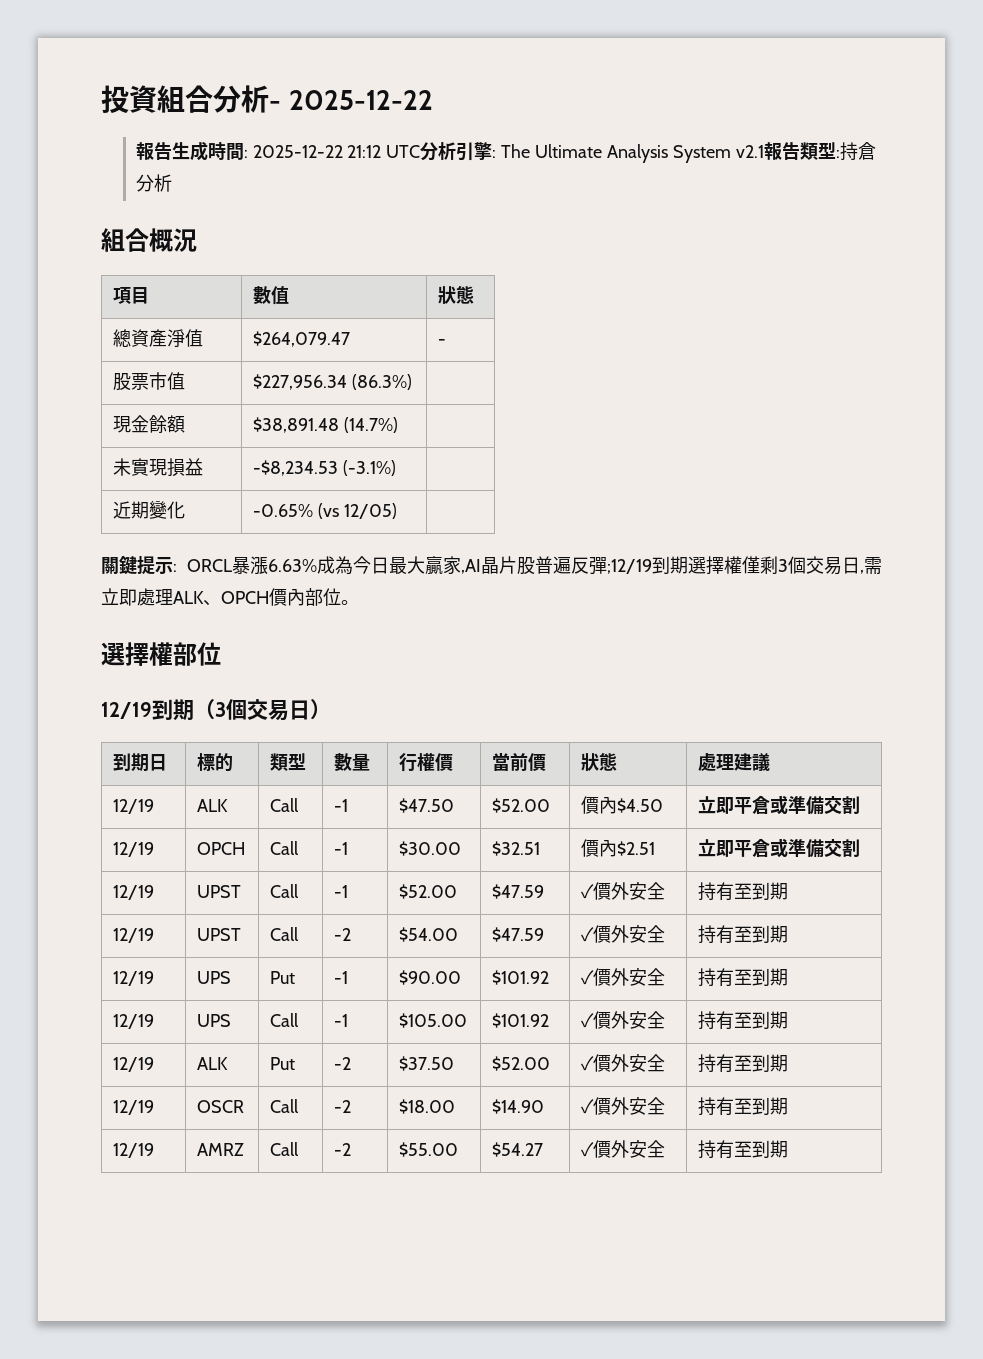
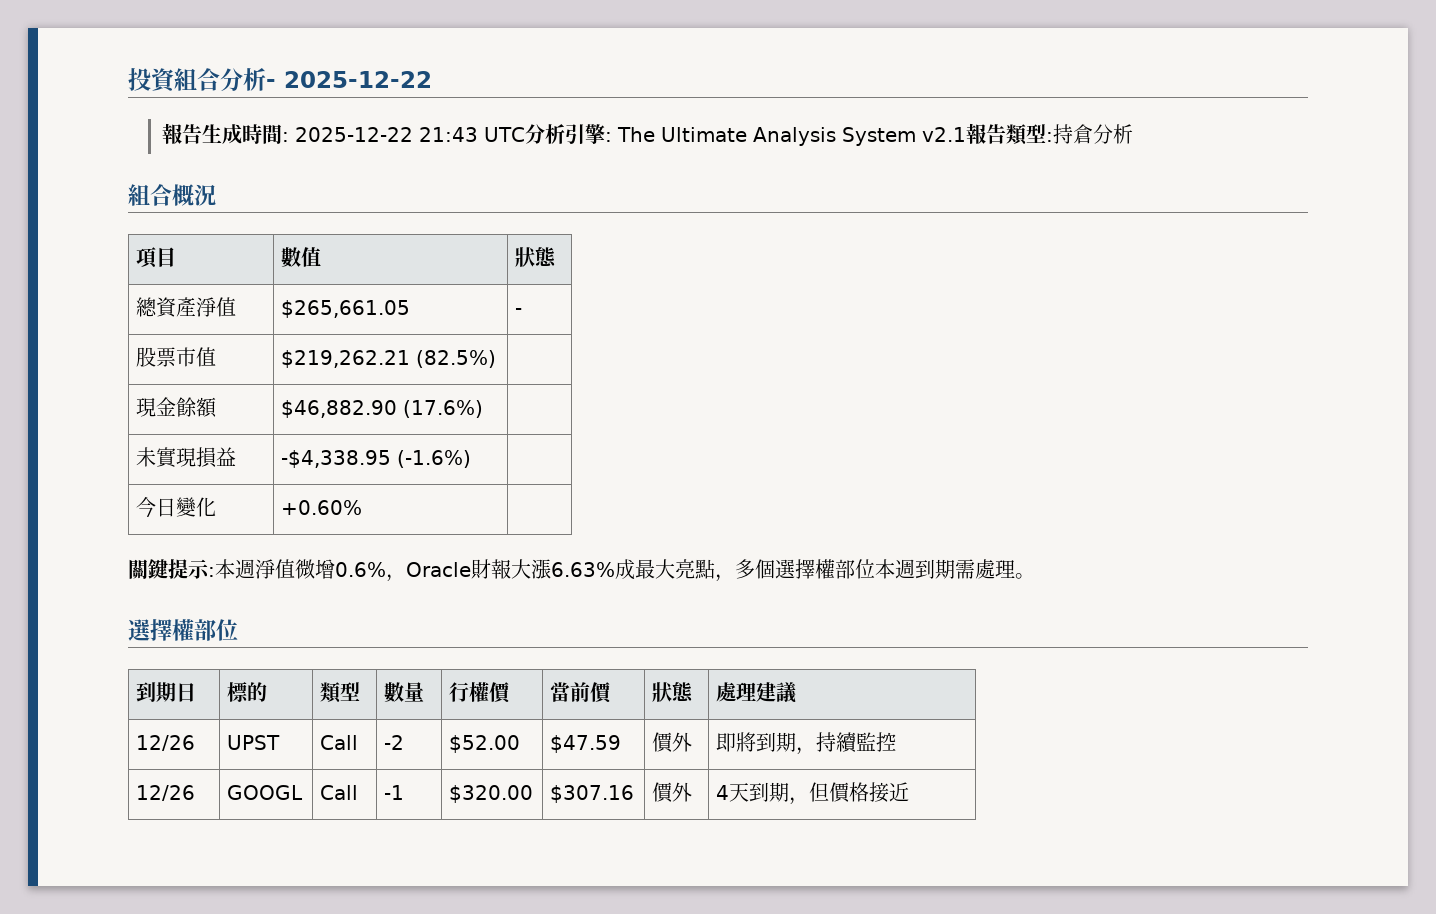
- 報告生成時間: 2025-12-22 21:12 UTC分析引擎: The Ultimate Analysis System v2.1報告類型:持倉分析
+ 報告生成時間: 2025-12-22 21:43 UTC分析引擎: The Ultimate Analysis System v2.1報告類型:持倉分析
- 總資產淨值 | $264,079.47 | -
+ 總資產淨值 | $265,661.05 | -
- 股票市值 | $227,956.34 (86.3%) |
+ 股票市值 | $219,262.21 (82.5%) |
- 現金餘額 | $38,891.48 (14.7%) |
+ 現金餘額 | $46,882.90 (17.6%) |
- 未實現損益 | -$8,234.53 (-3.1%) |
- 近期變化 | -0.65% (vs 12/05) |
- 關鍵提示: ORCL暴漲6.63%成為今日最大贏家,AI晶片股普遍反彈;12/19到期選擇權僅剩3個交易日,需立即處理ALK、OPCH價內部位。
+ 未實現損益 | -$4,338.95 (-1.6%) |
+ 今日變化 | +0.60% |
+ 關鍵提示:本週淨值微增0.6%，Oracle財報大漲6.63%成最大亮點，多個選擇權部位本週到期需處理。
  選擇權部位
- 12/19到期（3個交易日）
- 12/19 | ALK | Call | -1 | $47.50 | $52.00 | 價內$4.50 | 立即平倉或準備交割
- 12/19 | OPCH | Call | -1 | $30.00 | $32.51 | 價內$2.51 | 立即平倉或準備交割
- 12/19 | UPST | Call | -1 | $52.00 | $47.59 | ✓價外安全 | 持有至到期
- 12/19 | UPST | Call | -2 | $54.00 | $47.59 | ✓價外安全 | 持有至到期
- 12/19 | UPS | Put | -1 | $90.00 | $101.92 | ✓價外安全 | 持有至到期
- 12/19 | UPS | Call | -1 | $105.00 | $101.92 | ✓價外安全 | 持有至到期
- 12/19 | ALK | Put | -2 | $37.50 | $52.00 | ✓價外安全 | 持有至到期
- 12/19 | OSCR | Call | -2 | $18.00 | $14.90 | ✓價外安全 | 持有至到期
- 12/19 | AMRZ | Call | -2 | $55.00 | $54.27 | ✓價外安全 | 持有至到期
+ 12/26 | UPST | Call | -2 | $52.00 | $47.59 | 價外 | 即將到期，持續監控
+ 12/26 | GOOGL | Call | -1 | $320.00 | $307.16 | 價外 | 4天到期，但價格接近

